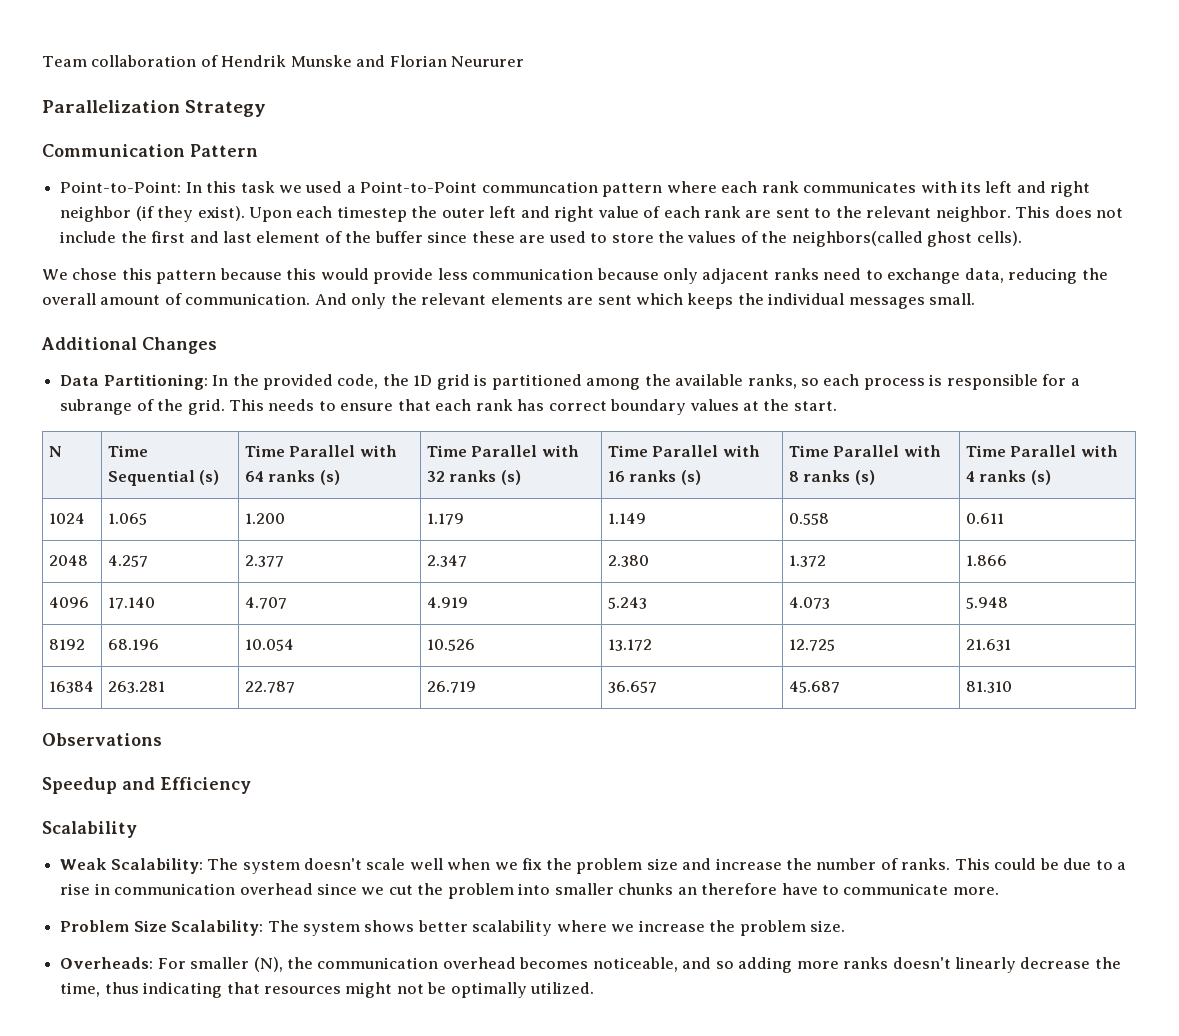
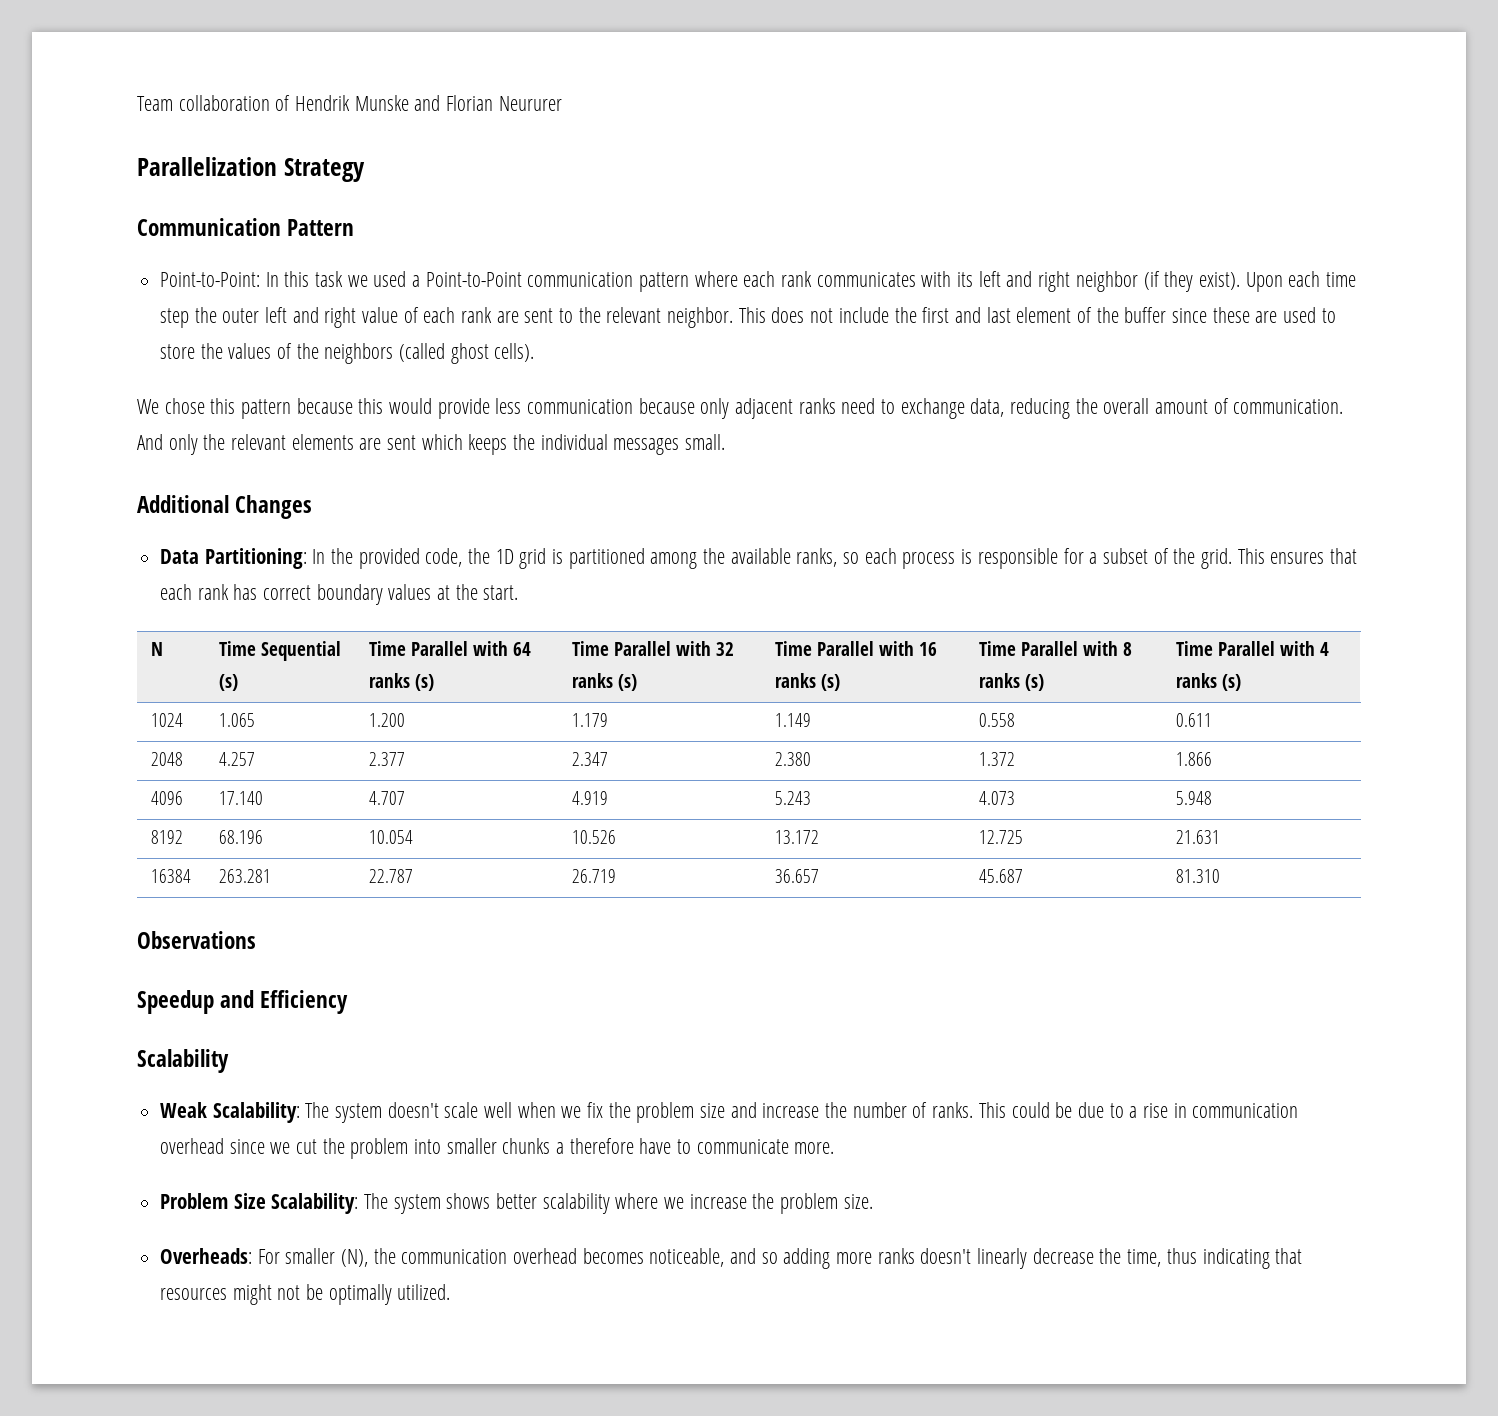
- Point-to-Point: In this task we used a Point-to-Point communcation pattern where each rank communicates with its left and right neighbor (if they exist).
+ Point-to-Point: In this task we used a Point-to-Point communication pattern where each rank communicates with its left and right neighbor (if they exist).
- Upon each timestep the outer left and right value of each rank are sent to the relevant neighbor.
+ Upon each time step the outer left and right value of each rank are sent to the relevant neighbor.
- This does not include the first and last element of the buffer since these are used to store the values of the neighbors(called ghost cells).
+ This does not include the first and last element of the buffer since these are used to store the values of the neighbors (called ghost cells).
- Data Partitioning: In the provided code, the 1D grid is partitioned among the available ranks, so each process is responsible for a subrange of the grid.
+ Data Partitioning: In the provided code, the 1D grid is partitioned among the available ranks, so each process is responsible for a subset of the grid.
- This needs to ensure that each rank has correct boundary values at the start.
+ This ensures that each rank has correct boundary values at the start.
- This could be due to a rise in communication overhead since we cut the problem into smaller chunks an therefore have to communicate more.
+ This could be due to a rise in communication overhead since we cut the problem into smaller chunks a therefore have to communicate more.

